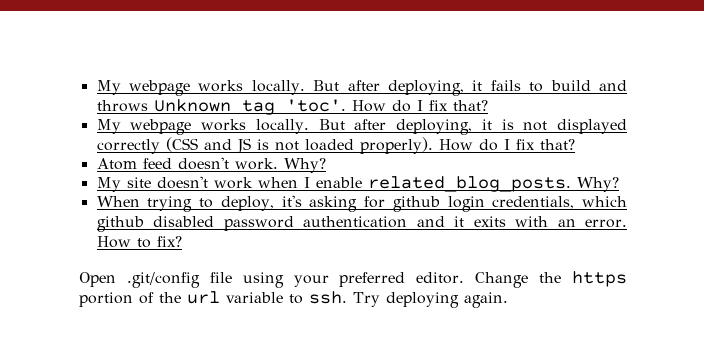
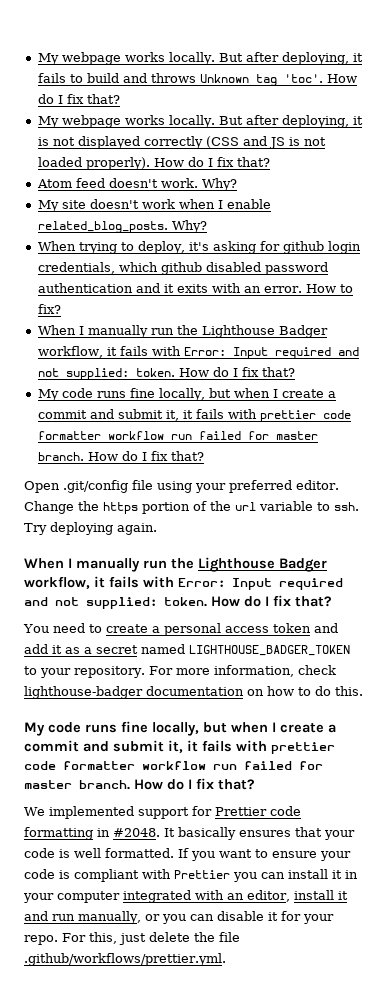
  How to fix?
+ When I manually run the Lighthouse Badger workflow, it fails with Error: Input required and not supplied: token. How do I fix that?
+ My code runs fine locally, but when I create a commit and submit it, it fails with prettier code formatter workflow run failed for master branch. How do I fix that?
  Try deploying again.
+ When I manually run the Lighthouse Badger workflow, it fails with Error: Input required and not supplied: token. How do I fix that?
+ You need to create a personal access token and add it as a secret named LIGHTHOUSE_BADGER_TOKEN to your repository. For more information, check lighthouse-badger documentation on how to do this.
+ My code runs fine locally, but when I create a commit and submit it, it fails with prettier code formatter workflow run failed for master branch. How do I fix that?
+ We implemented support for Prettier code formatting in #2048. It basically ensures that your code is well formatted. If you want to ensure your code is compliant with Prettier you can install it in your computer integrated with an editor, install it and run manually, or you can disable it for your repo. For this, just delete the file .github/workflows/prettier.yml.

